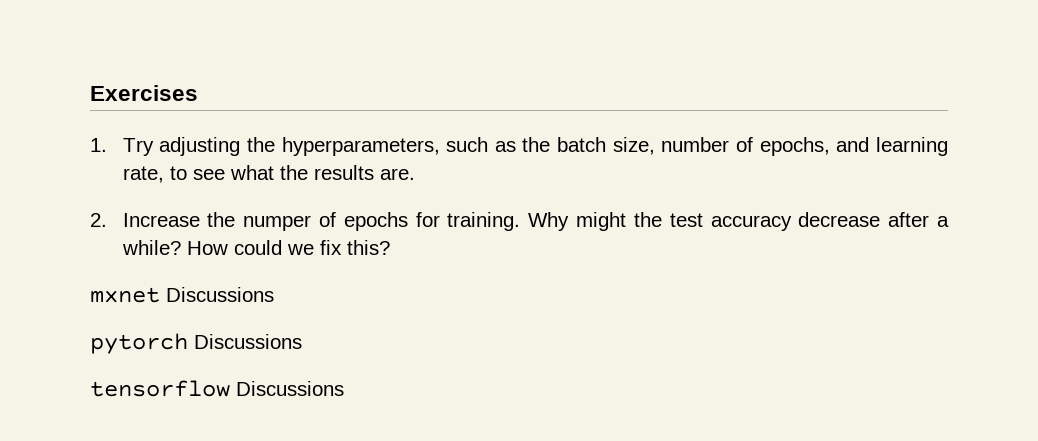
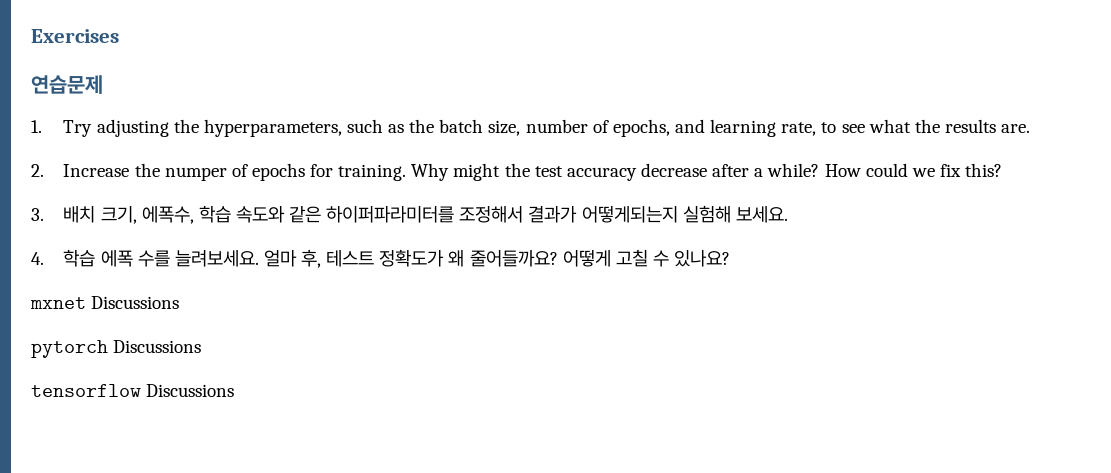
+ 연습문제
+ 3. 배치 크기, 에폭수, 학습 속도와 같은 하이퍼파라미터를 조정해서 결과가 어떻게되는지 실험해 보세요.
+ 4. 학습 에폭 수를 늘려보세요. 얼마 후, 테스트 정확도가 왜 줄어들까요? 어떻게 고칠 수 있나요?

